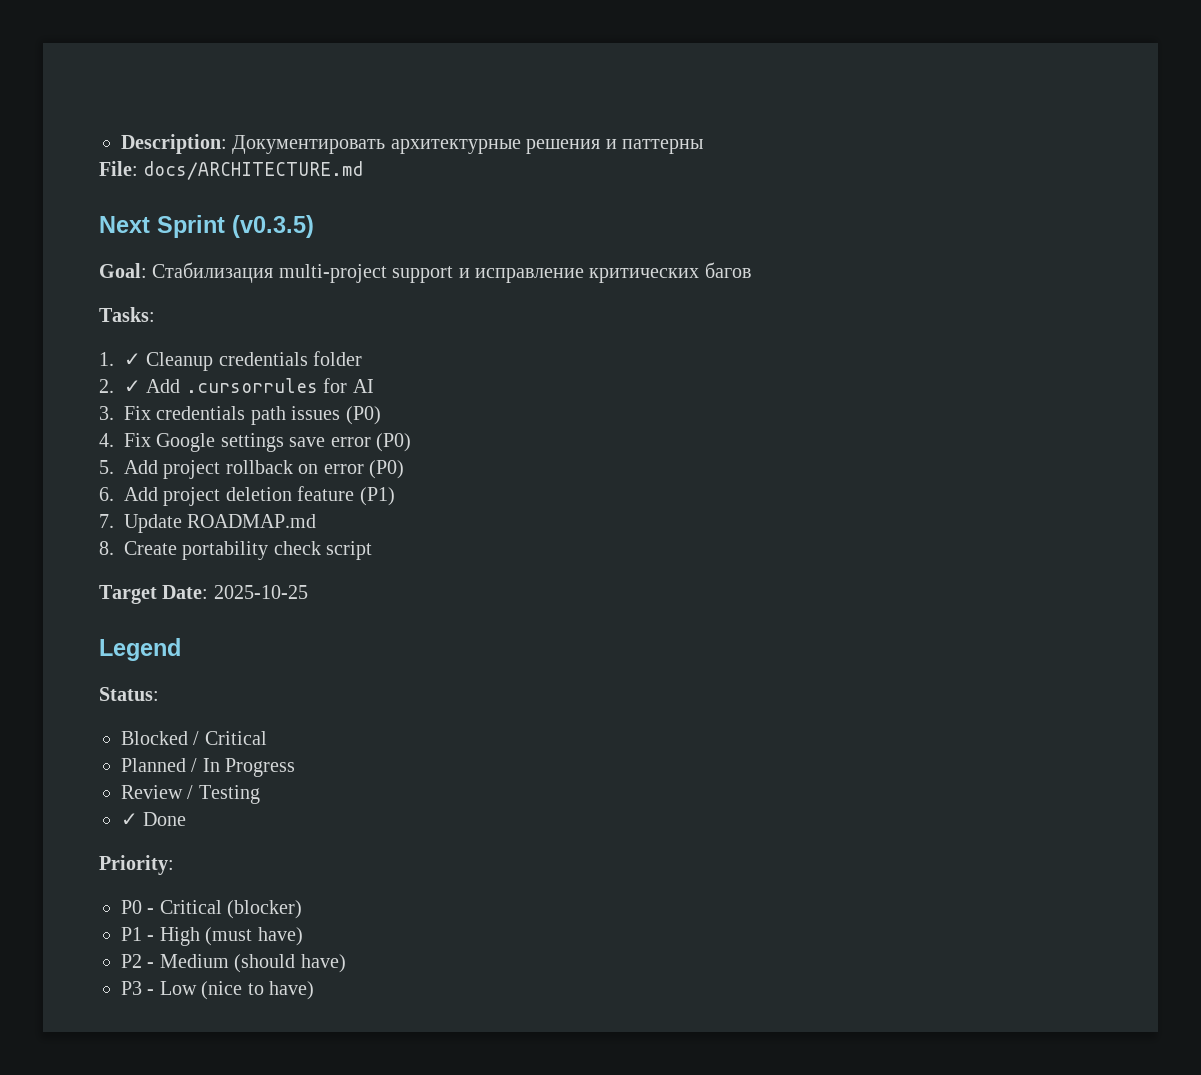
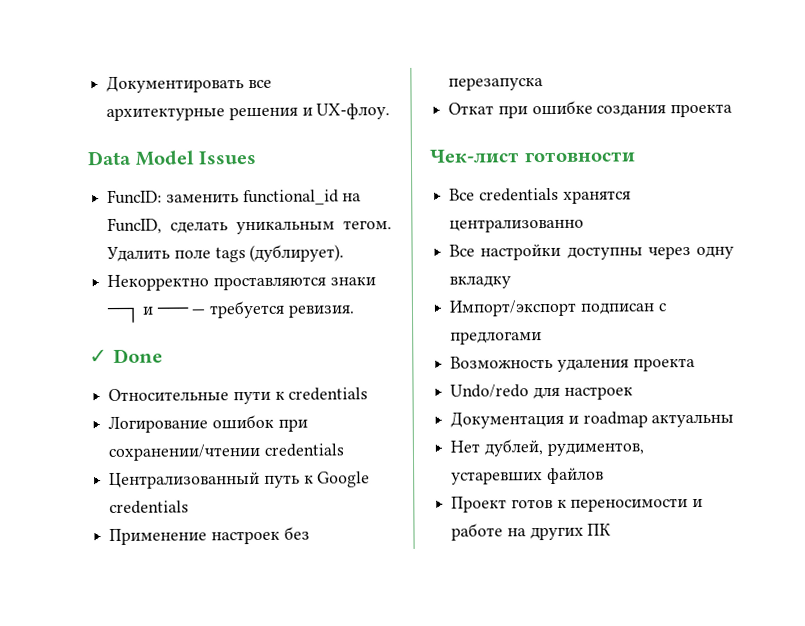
- Description: Документировать архитектурные решения и паттерны
- File: docs/ARCHITECTURE.md
- Next Sprint (v0.3.5)
- Goal: Стабилизация multi-project support и исправление критических багов
- Tasks:
- 1. ✓ Cleanup credentials folder
- 2. ✓ Add .cursorrules for AI
- 3. Fix credentials path issues (P0)
- 4. Fix Google settings save error (P0)
- 5. Add project rollback on error (P0)
- 6. Add project deletion feature (P1)
- 7. Update ROADMAP.md
- 8. Create portability check script
- Target Date: 2025-10-25
- Legend
- Status:
- Blocked / Critical
- Planned / In Progress
- Review / Testing
+ Документировать все архитектурные решения и UX-флоу.
+ Data Model Issues
+ FuncID: заменить functional_id на FuncID, сделать уникальным тегом. Удалить поле tags (дублирует).
+ Некорректно проставляются знаки ──┐ и ─── — требуется ревизия.
  ✓ Done
- Priority:
- P0 - Critical (blocker)
- P1 - High (must have)
- P2 - Medium (should have)
- P3 - Low (nice to have)
+ Относительные пути к credentials
+ Логирование ошибок при сохранении/чтении credentials
+ Централизованный путь к Google credentials
+ Применение настроек без перезапуска
+ Откат при ошибке создания проекта
+ Чек-лист готовности
+ Все credentials хранятся централизованно
+ Все настройки доступны через одну вкладку
+ Импорт/экспорт подписан с предлогами
+ Возможность удаления проекта
+ Undo/redo для настроек
+ Документация и roadmap актуальны
+ Нет дублей, рудиментов, устаревших файлов
+ Проект готов к переносимости и работе на других ПК

